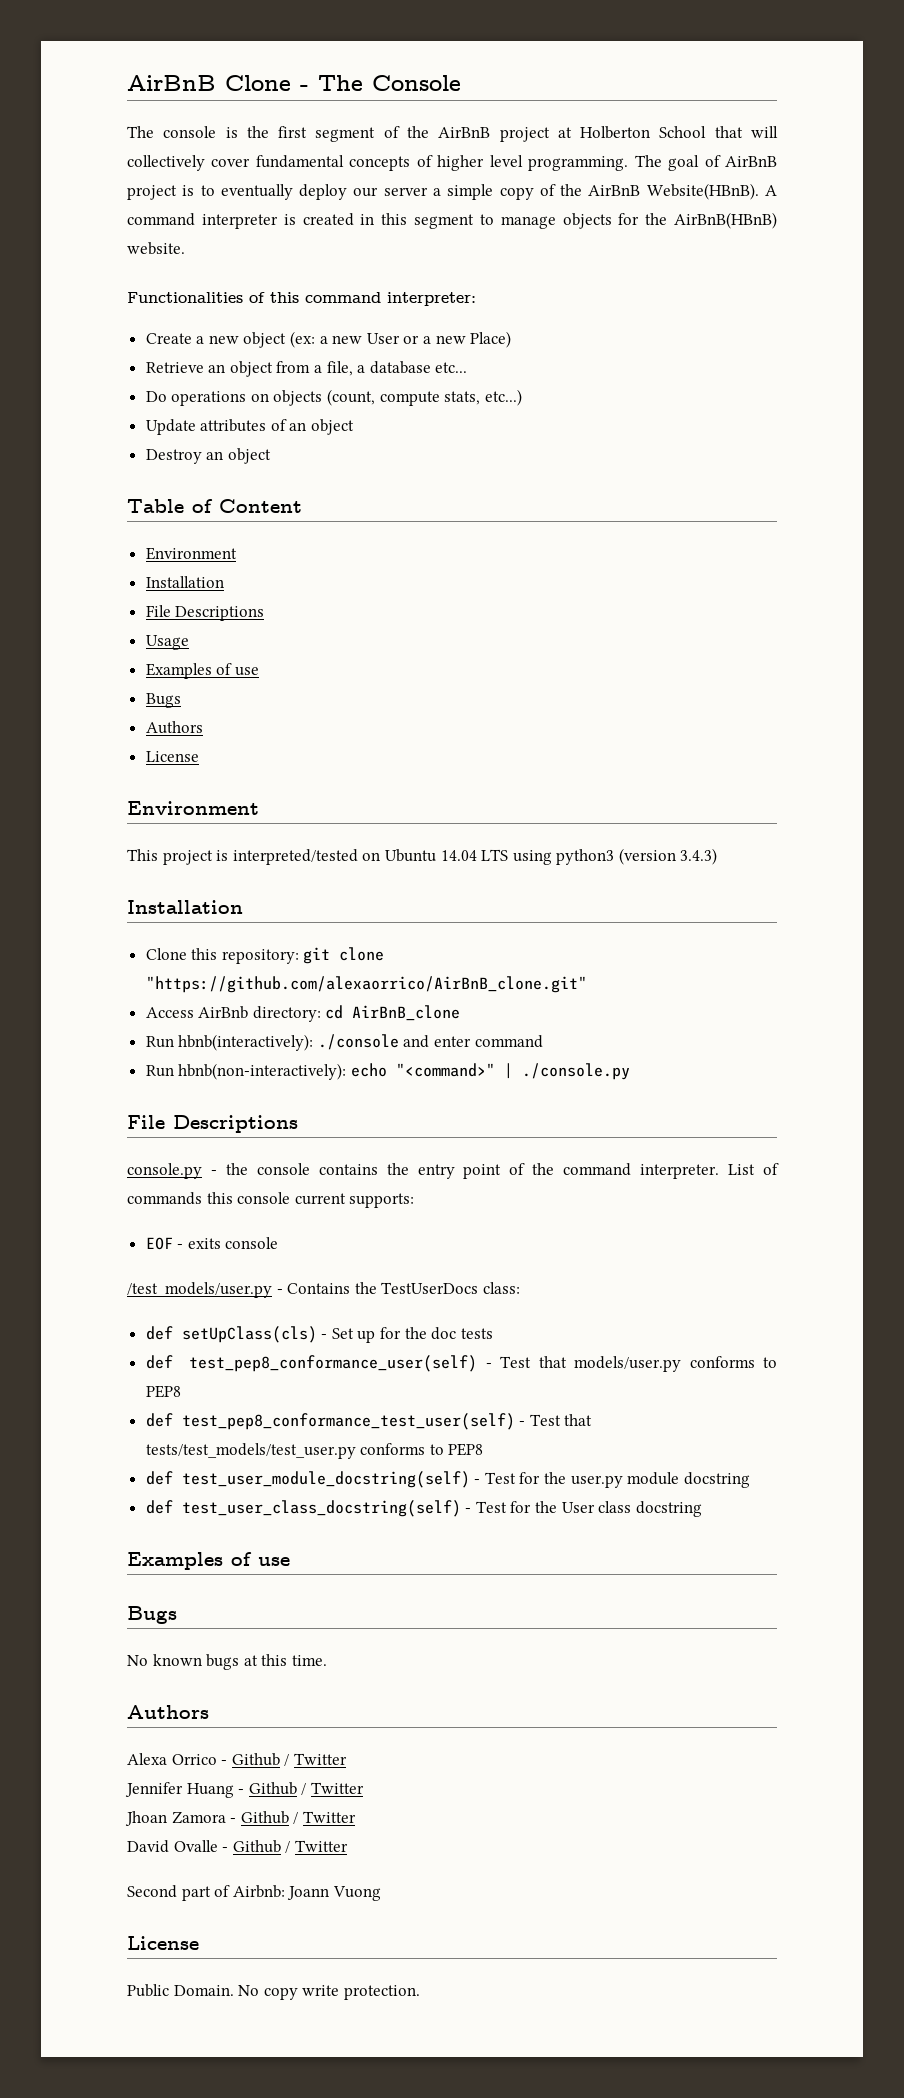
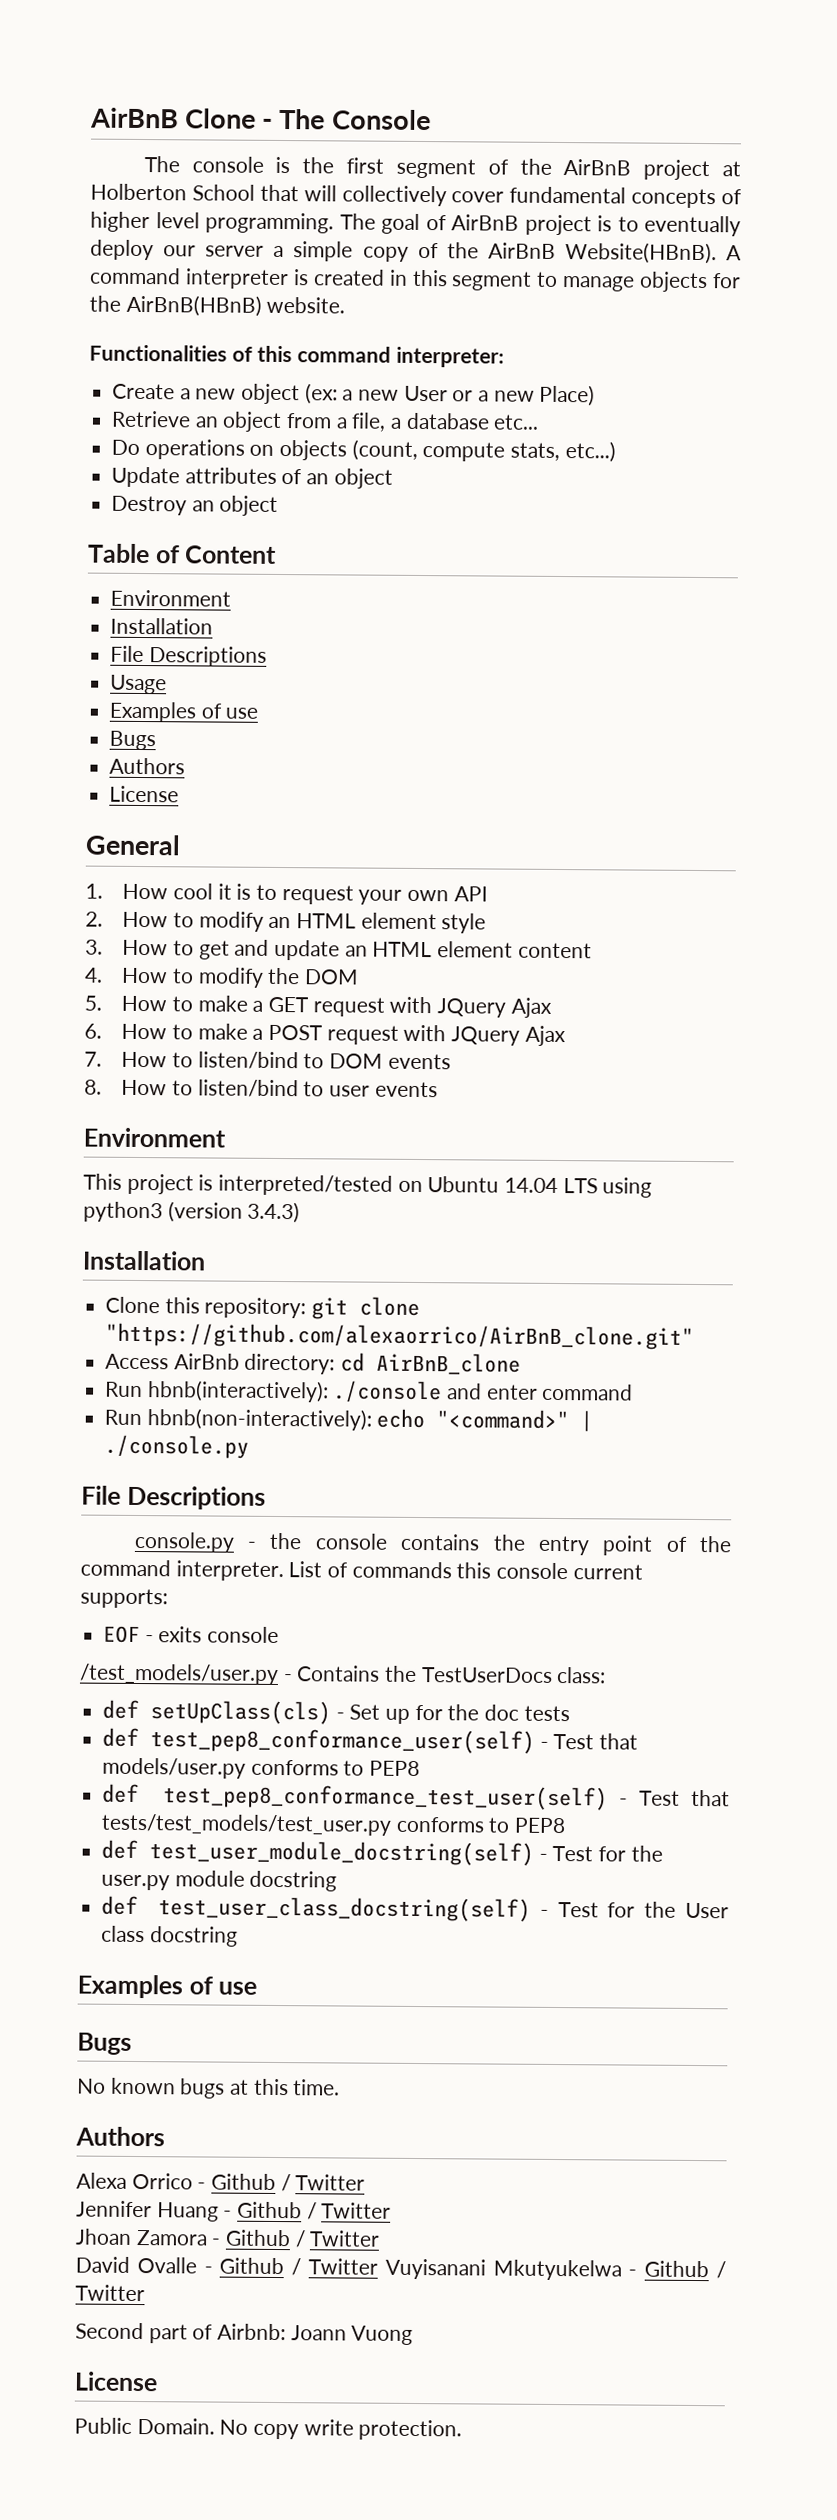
+ General
+ 1. How cool it is to request your own API
+ 2. How to modify an HTML element style
+ 3. How to get and update an HTML element content
+ 4. How to modify the DOM
+ 5. How to make a GET request with JQuery Ajax
+ 6. How to make a POST request with JQuery Ajax
+ 7. How to listen/bind to DOM events
+ 8. How to listen/bind to user events
- David Ovalle - Github / Twitter
+ David Ovalle - Github / Twitter Vuyisanani Mkutyukelwa - Github / Twitter

